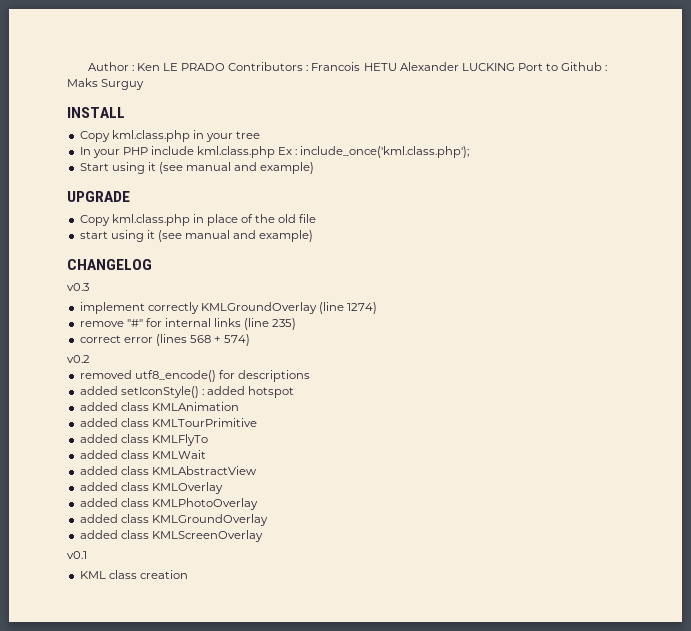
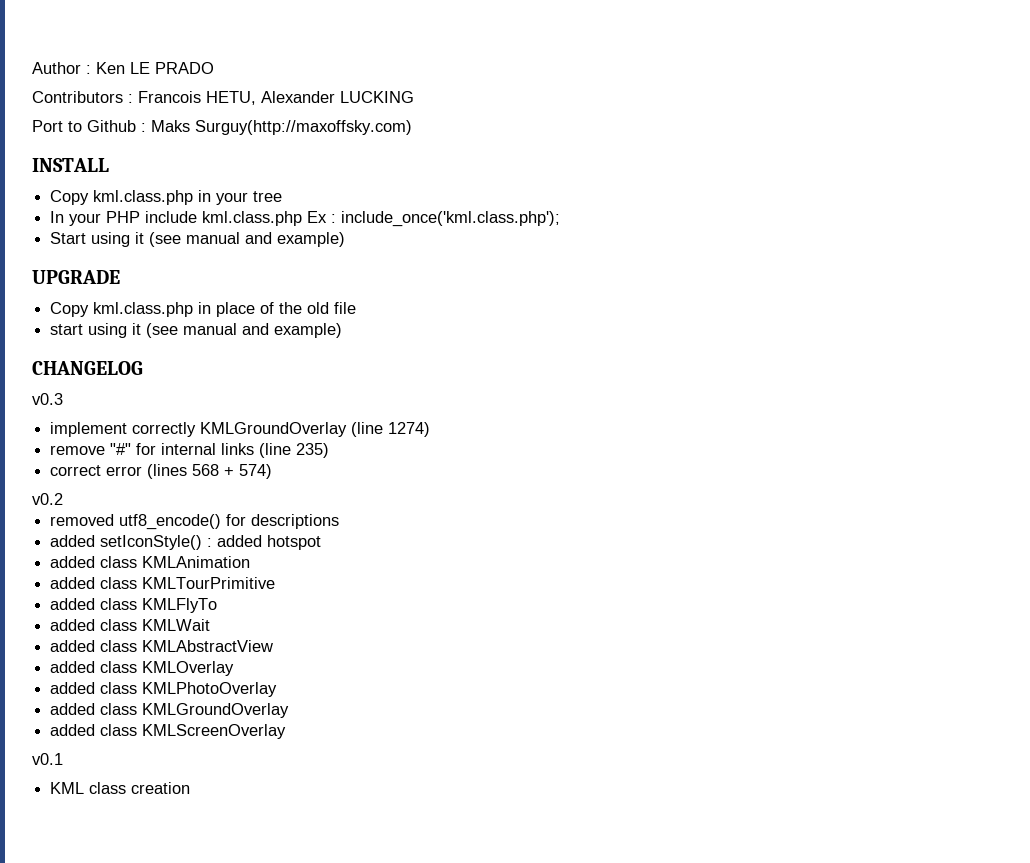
- Author : Ken LE PRADO Contributors : Francois HETU Alexander LUCKING Port to Github : Maks Surguy
+ Author : Ken LE PRADO
+ Contributors : Francois HETU, Alexander LUCKING
+ Port to Github : Maks Surguy(http://maxoffsky.com)

